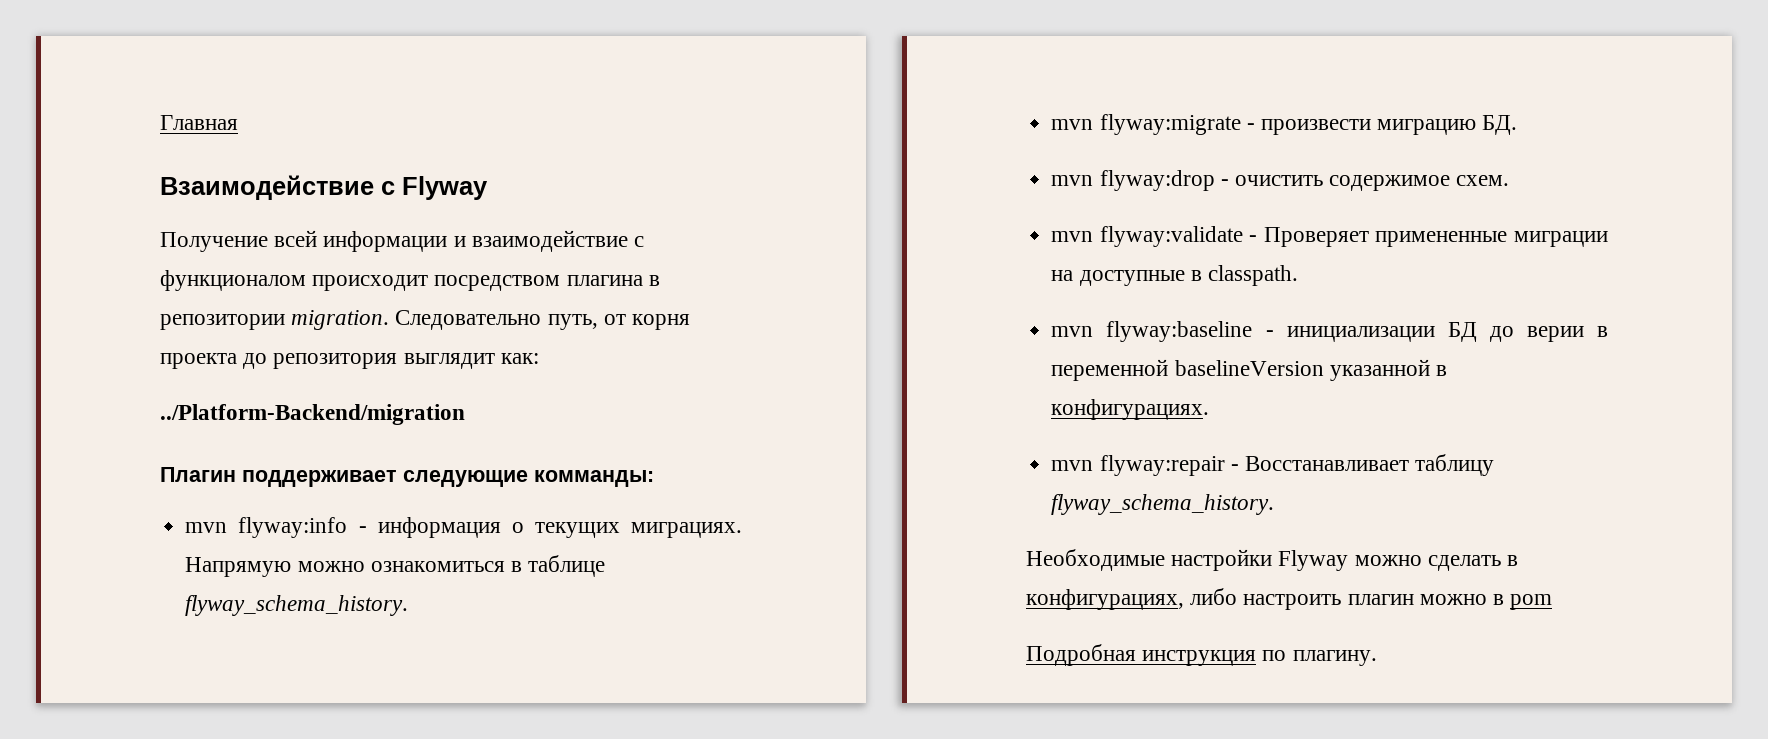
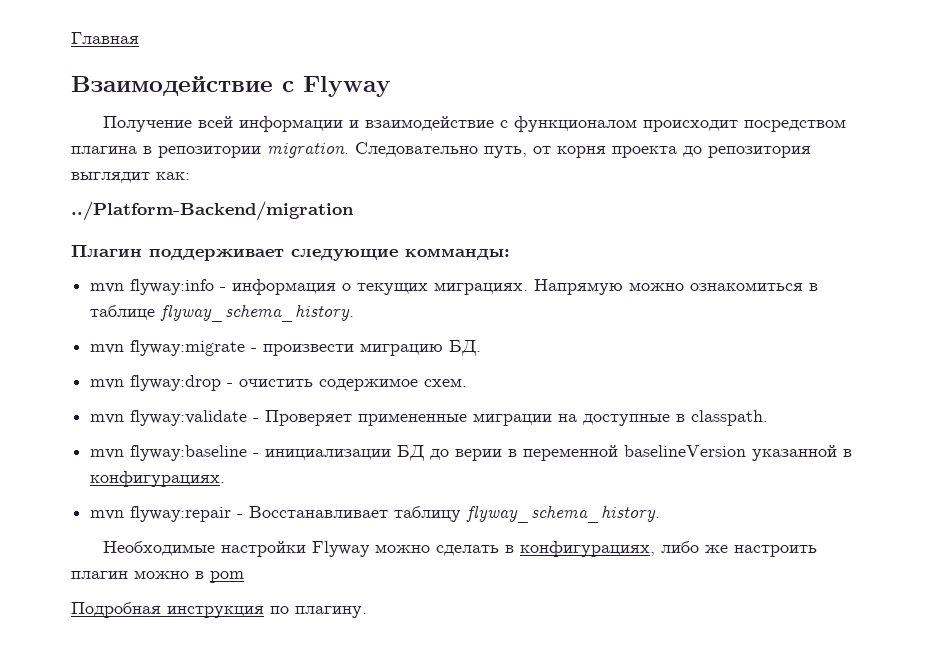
- Необходимые настройки Flyway можно сделать в конфигурациях, либо настроить плагин можно в pom
+ Необходимые настройки Flyway можно сделать в конфигурациях, либо же настроить плагин можно в pom

